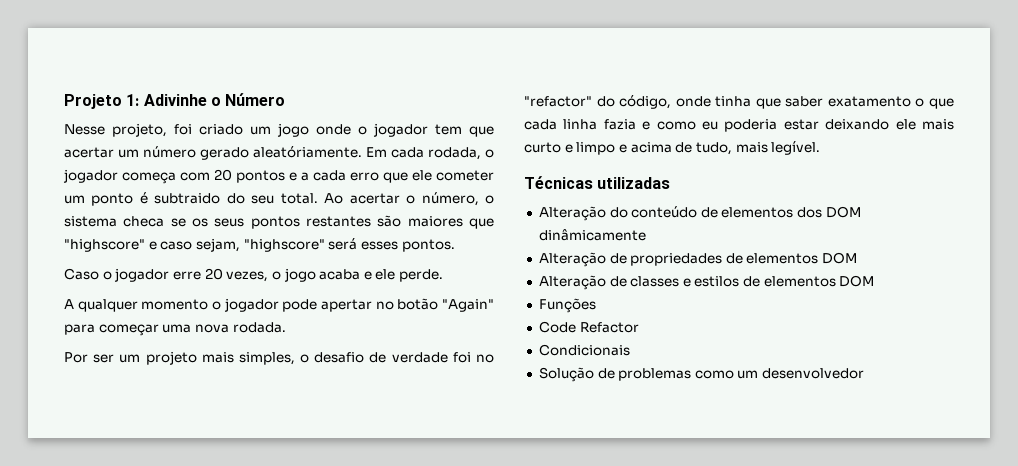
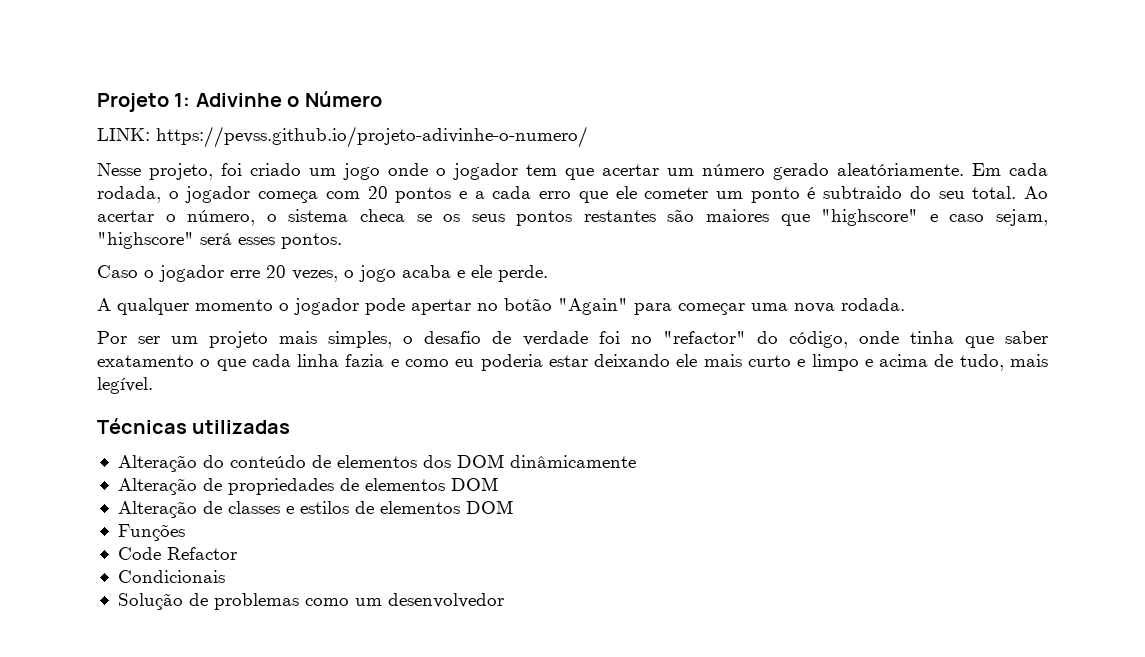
+ LINK: https://pevss.github.io/projeto-adivinhe-o-numero/

